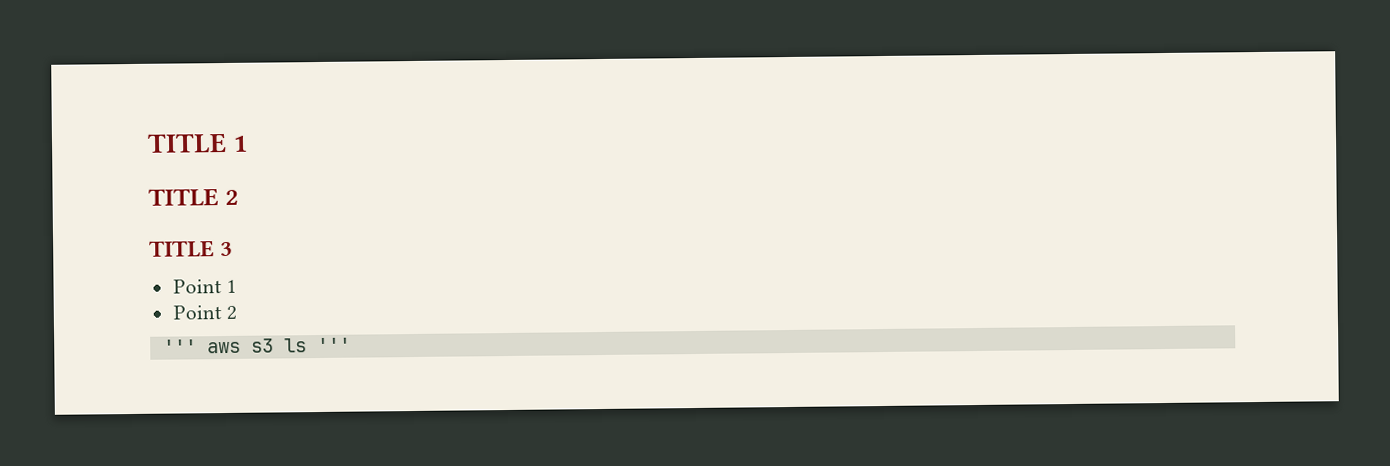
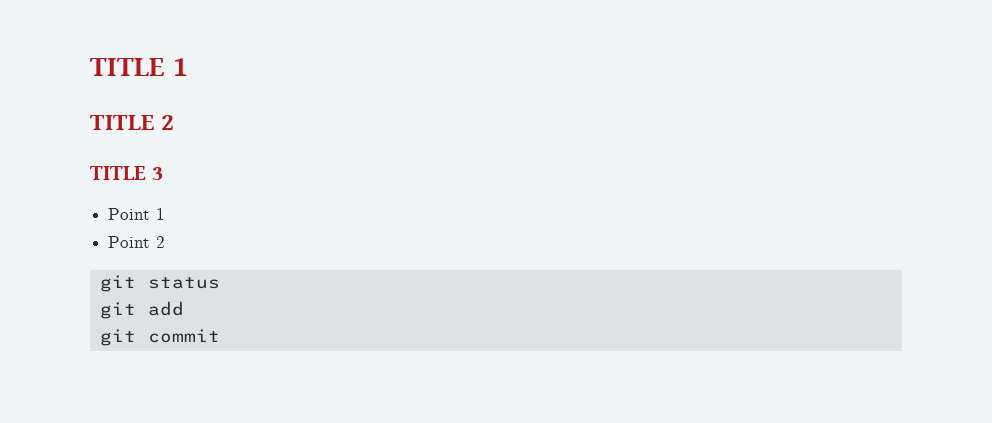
- ''' aws s3 ls '''
+ git status
+ git add
+ git commit

